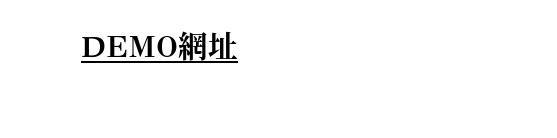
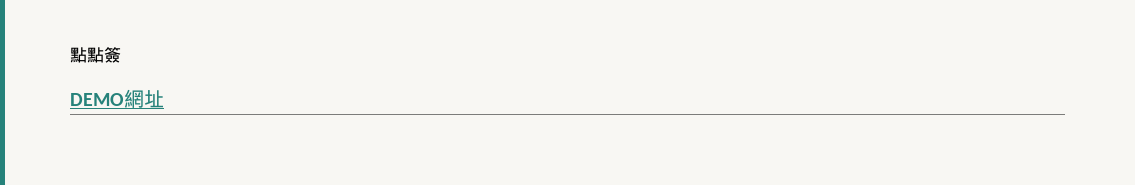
+ 點點簽

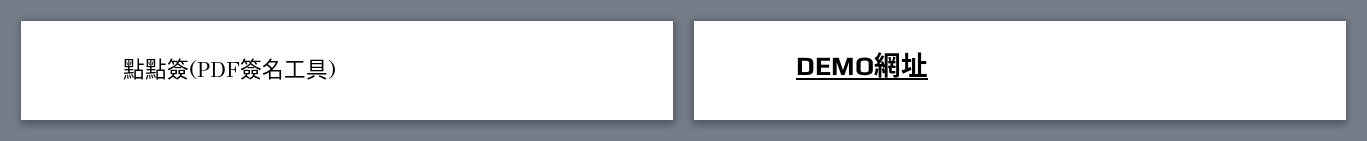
- 點點簽
+ 點點簽(PDF簽名工具)

